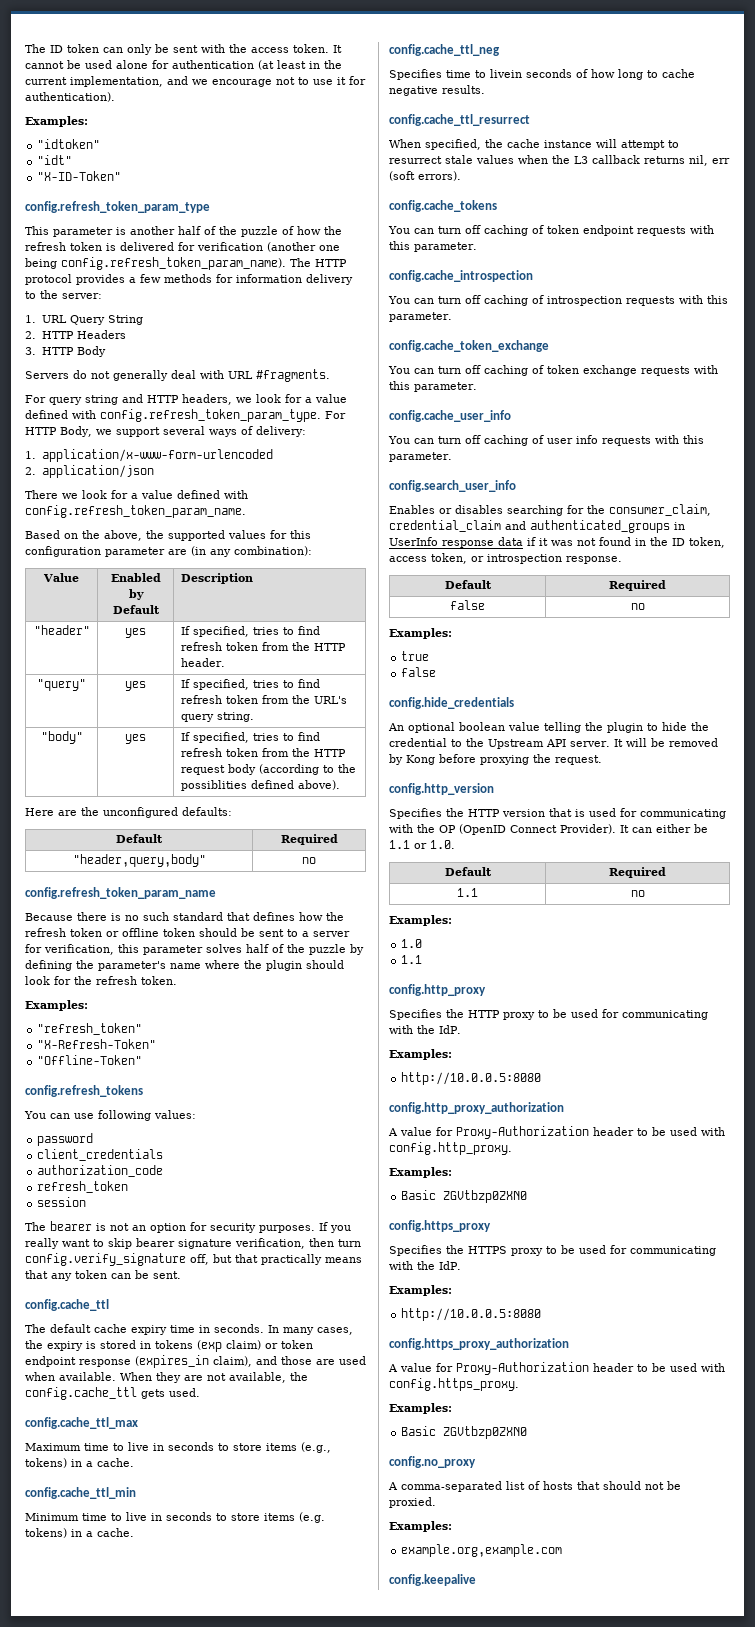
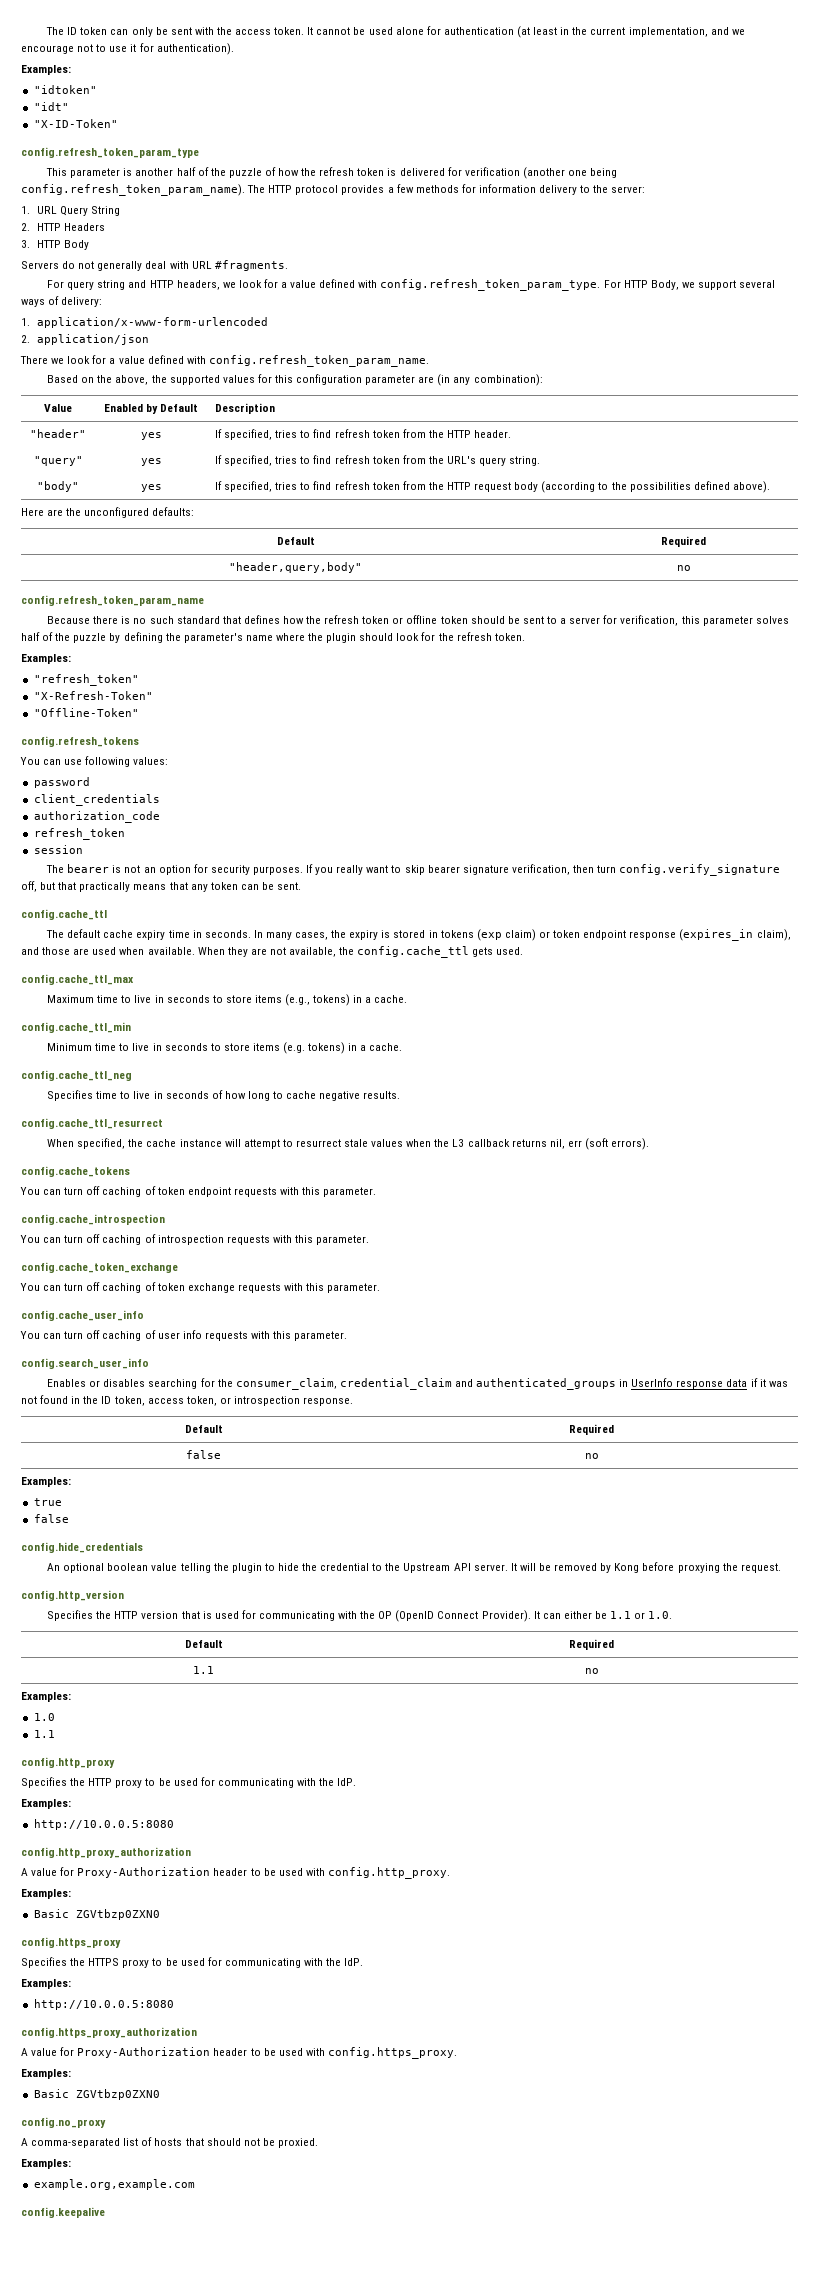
- "body" | yes | If specified, tries to find refresh token from the HTTP request body (according to the possiblities defined above).
+ "body" | yes | If specified, tries to find refresh token from the HTTP request body (according to the possibilities defined above).
- Specifies time to livein seconds of how long to cache negative results.
+ Specifies time to live in seconds of how long to cache negative results.

